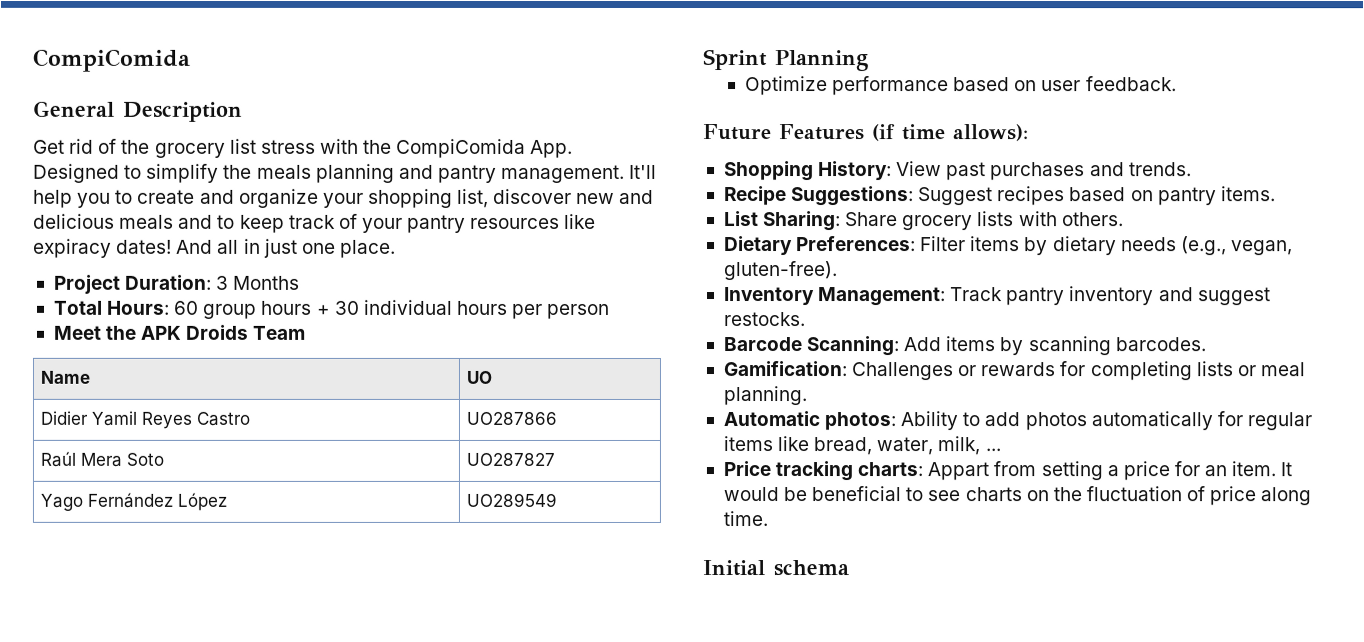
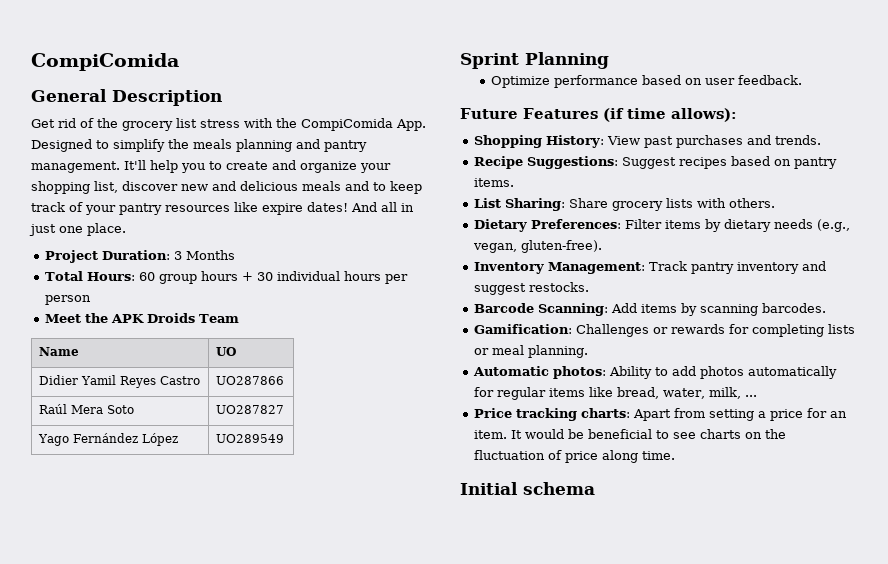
- It'll help you to create and organize your shopping list, discover new and delicious meals and to keep track of your pantry resources like expiracy dates!
+ It'll help you to create and organize your shopping list, discover new and delicious meals and to keep track of your pantry resources like expire dates!
- Price tracking charts: Appart from setting a price for an item.
+ Price tracking charts: Apart from setting a price for an item.

